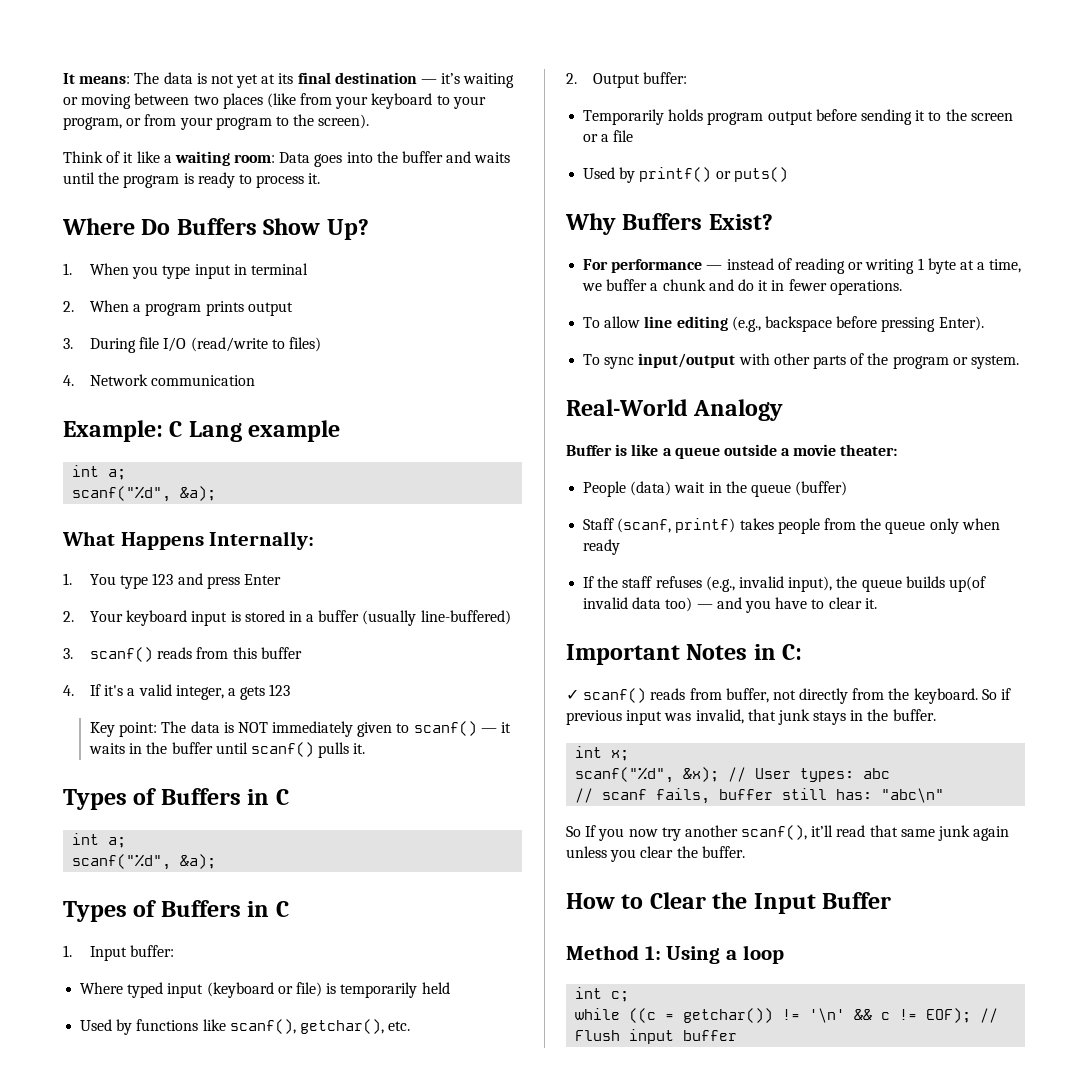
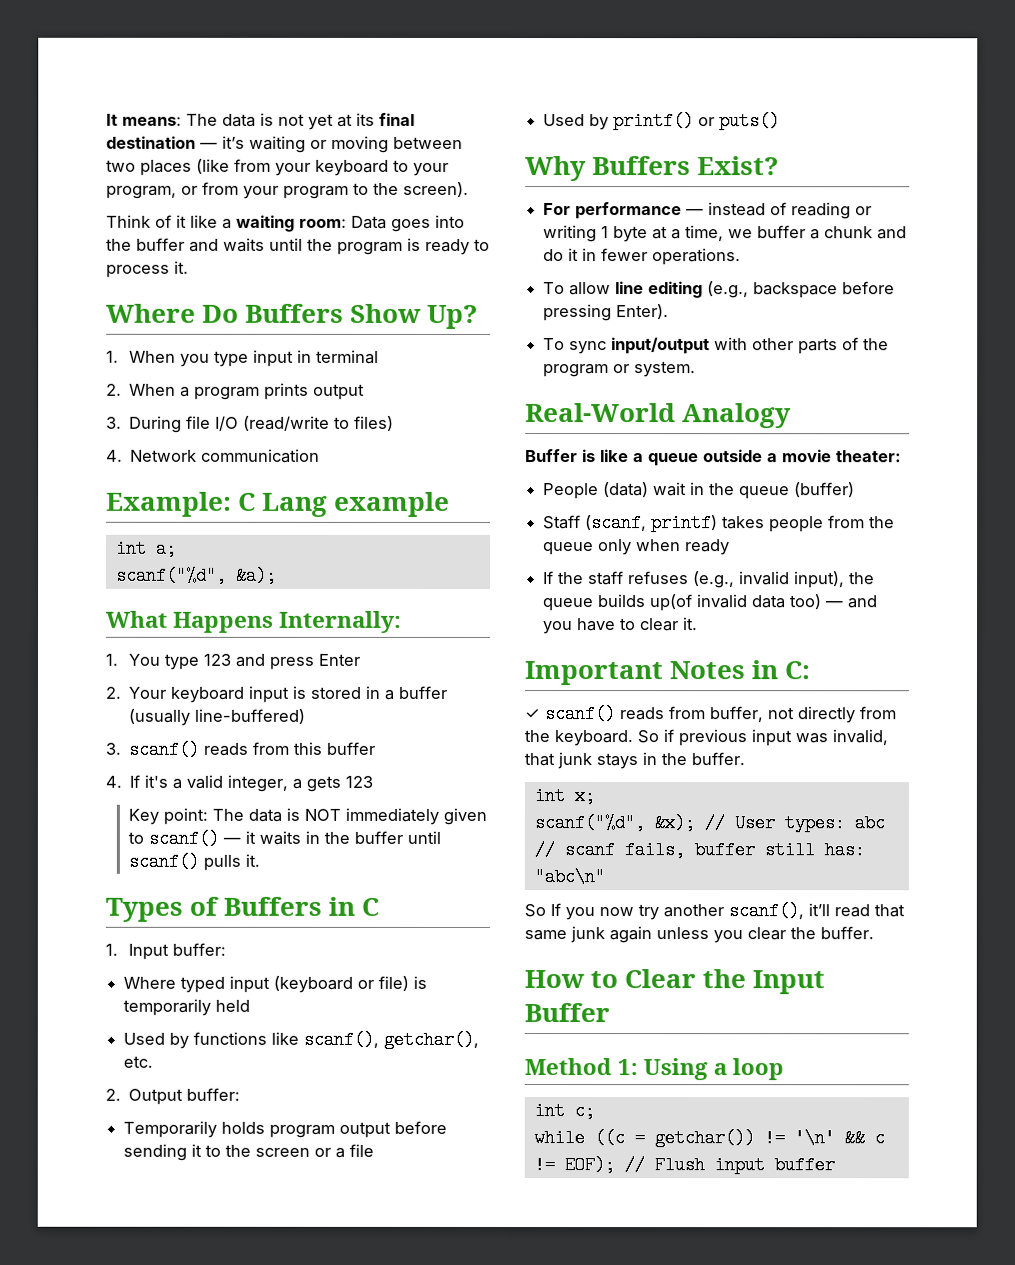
  Key point: The data is NOT immediately given to scanf() — it waits in the buffer until scanf() pulls it.
- Types of Buffers in C
- int a;
- scanf("%d", &a);

